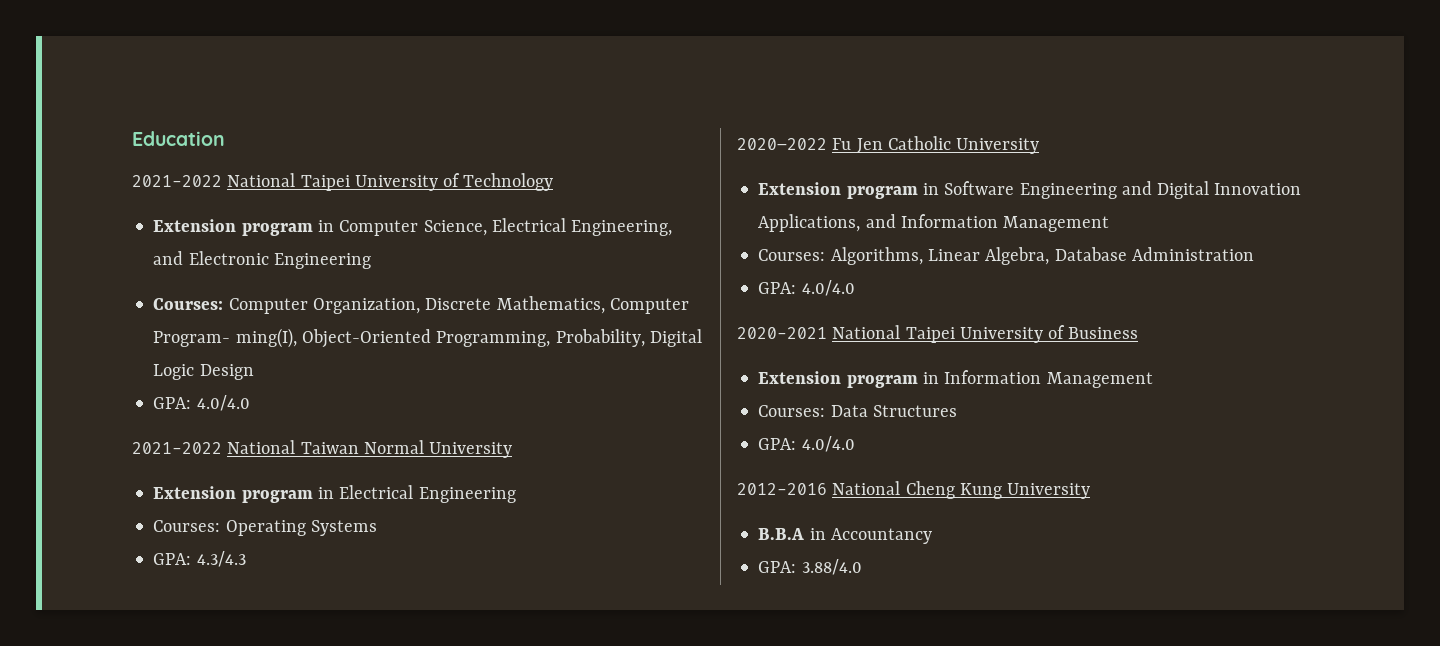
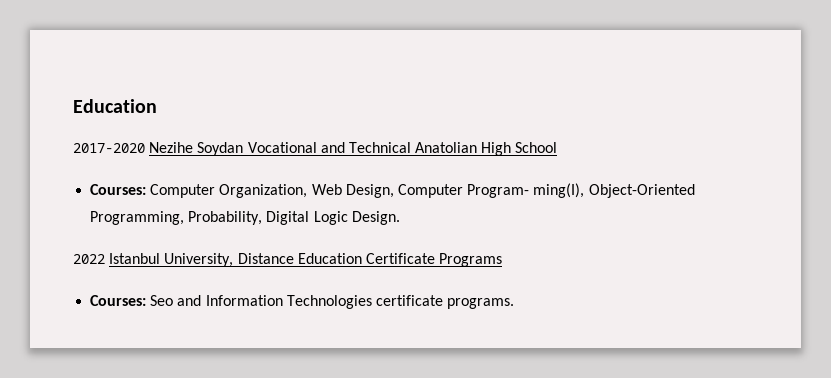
- 2021-2022 National Taipei University of Technology
- Extension program in Computer Science, Electrical Engineering, and Electronic Engineering
+ 2017-2020 Nezihe Soydan Vocational and Technical Anatolian High School
- Courses: Computer Organization, Discrete Mathematics, Computer Program- ming(I), Object-Oriented Programming, Probability, Digital Logic Design
- GPA: 4.0/4.0
- 2021-2022 National Taiwan Normal University
- Extension program in Electrical Engineering
- Courses: Operating Systems
- GPA: 4.3/4.3
- 2020–2022 Fu Jen Catholic University
- Extension program in Software Engineering and Digital Innovation Applications, and Information Management
- Courses: Algorithms, Linear Algebra, Database Administration
- GPA: 4.0/4.0
- 2020-2021 National Taipei University of Business
- Extension program in Information Management
- Courses: Data Structures
- GPA: 4.0/4.0
- 2012-2016 National Cheng Kung University
- B.B.A in Accountancy
- GPA: 3.88/4.0
+ Courses: Computer Organization, Web Design, Computer Program- ming(I), Object-Oriented Programming, Probability, Digital Logic Design.
+ 2022 Istanbul University, Distance Education Certificate Programs
+ Courses: Seo and Information Technologies certificate programs.

